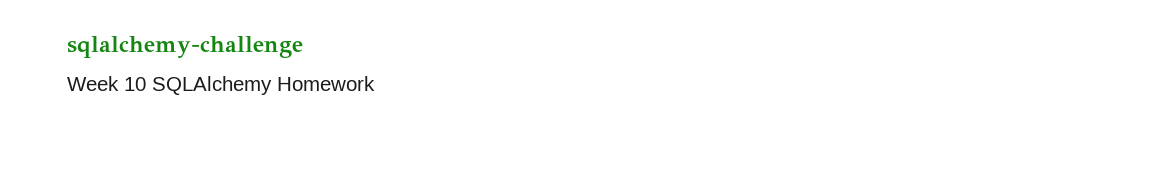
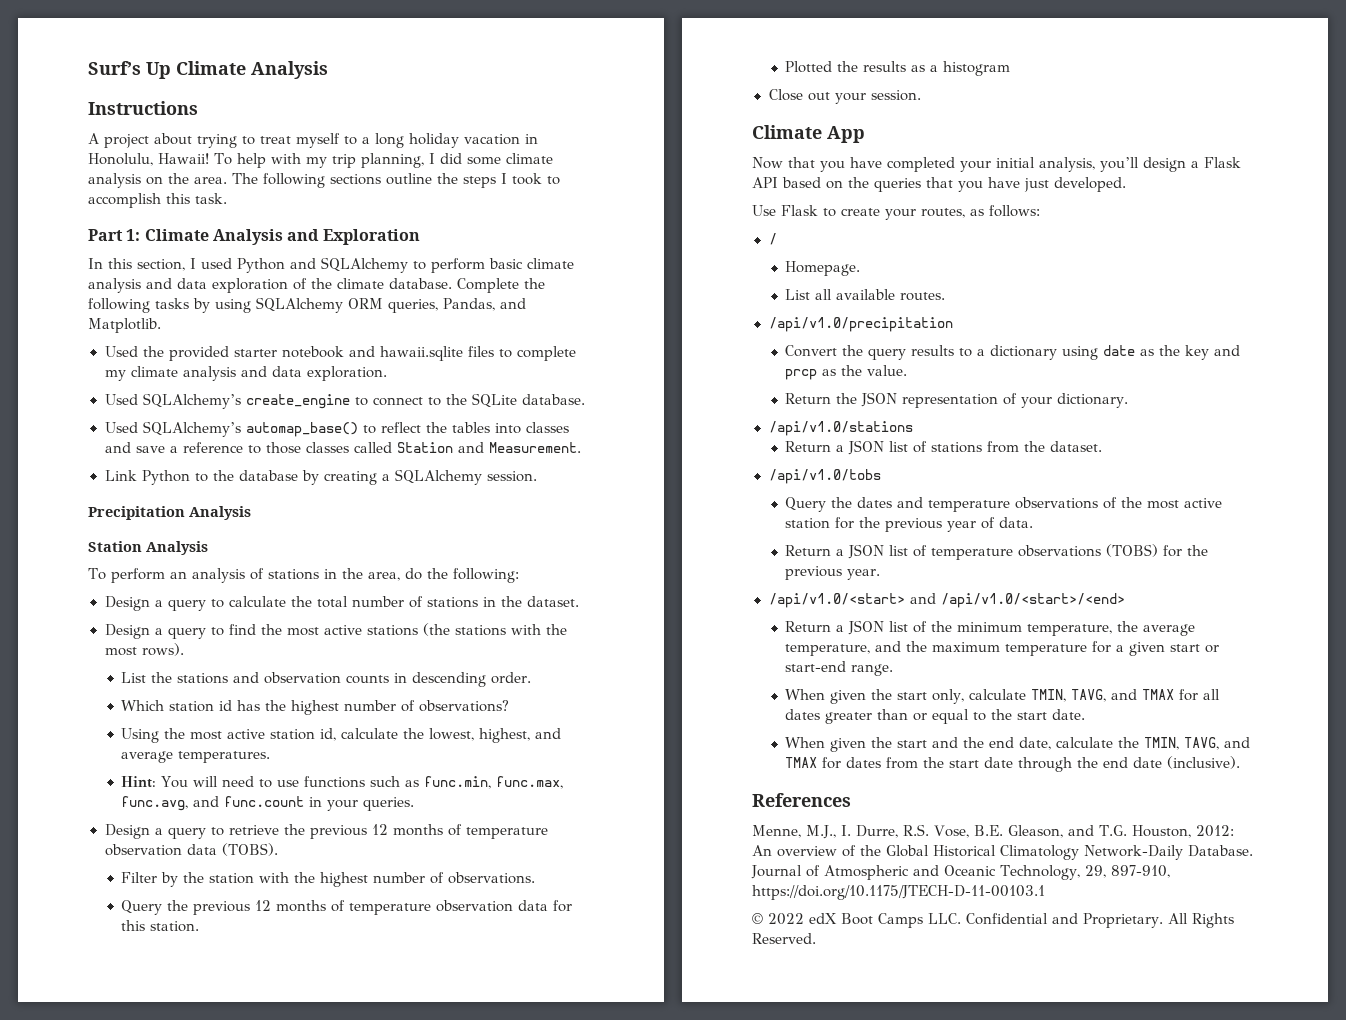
- sqlalchemy-challenge
- Week 10 SQLAlchemy Homework
+ Surf’s Up Climate Analysis
+ Instructions
+ A project about trying to treat myself to a long holiday vacation in Honolulu, Hawaii! To help with my trip planning, I did some climate analysis on the area. The following sections outline the steps I took to accomplish this task.
+ Part 1: Climate Analysis and Exploration
+ In this section, I used Python and SQLAlchemy to perform basic climate analysis and data exploration of the climate database. Complete the following tasks by using SQLAlchemy ORM queries, Pandas, and Matplotlib.
+ Used the provided starter notebook and hawaii.sqlite files to complete my climate analysis and data exploration.
+ Used SQLAlchemy’s create_engine to connect to the SQLite database.
+ Used SQLAlchemy’s automap_base() to reflect the tables into classes and save a reference to those classes called Station and Measurement.
+ Link Python to the database by creating a SQLAlchemy session.
+ Precipitation Analysis
+ Station Analysis
+ To perform an analysis of stations in the area, do the following:
+ Design a query to calculate the total number of stations in the dataset.
+ Design a query to find the most active stations (the stations with the most rows).
+ List the stations and observation counts in descending order.
+ Which station id has the highest number of observations?
+ Using the most active station id, calculate the lowest, highest, and average temperatures.
+ Hint: You will need to use functions such as func.min, func.max, func.avg, and func.count in your queries.
+ Design a query to retrieve the previous 12 months of temperature observation data (TOBS).
+ Filter by the station with the highest number of observations.
+ Query the previous 12 months of temperature observation data for this station.
+ Plotted the results as a histogram
+ Close out your session.
+ Climate App
+ Now that you have completed your initial analysis, you’ll design a Flask API based on the queries that you have just developed.
+ Use Flask to create your routes, as follows:
+ /
+ Homepage.
+ List all available routes.
+ /api/v1.0/precipitation
+ Convert the query results to a dictionary using date as the key and prcp as the value.
+ Return the JSON representation of your dictionary.
+ /api/v1.0/stations
+ Return a JSON list of stations from the dataset.
+ /api/v1.0/tobs
+ Query the dates and temperature observations of the most active station for the previous year of data.
+ Return a JSON list of temperature observations (TOBS) for the previous year.
+ /api/v1.0/<start> and /api/v1.0/<start>/<end>
+ Return a JSON list of the minimum temperature, the average temperature, and the maximum temperature for a given start or start-end range.
+ When given the start only, calculate TMIN, TAVG, and TMAX for all dates greater than or equal to the start date.
+ When given the start and the end date, calculate the TMIN, TAVG, and TMAX for dates from the start date through the end date (inclusive).
+ References
+ Menne, M.J., I. Durre, R.S. Vose, B.E. Gleason, and T.G. Houston, 2012: An overview of the Global Historical Climatology Network-Daily Database. Journal of Atmospheric and Oceanic Technology, 29, 897-910, https://doi.org/10.1175/JTECH-D-11-00103.1
+ © 2022 edX Boot Camps LLC. Confidential and Proprietary. All Rights Reserved.

